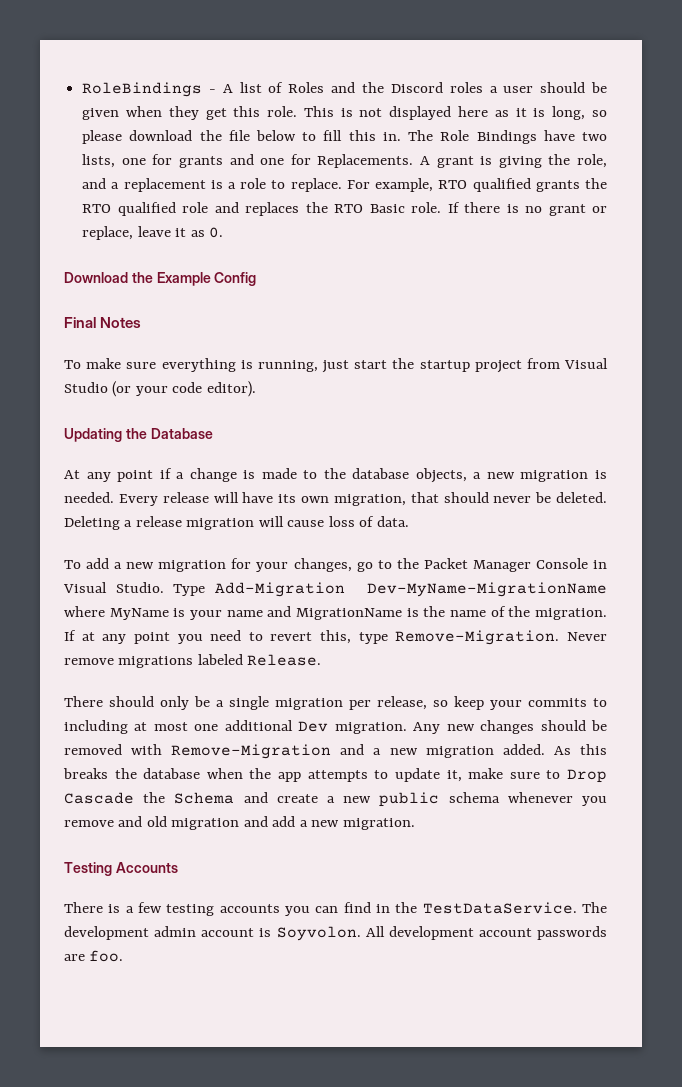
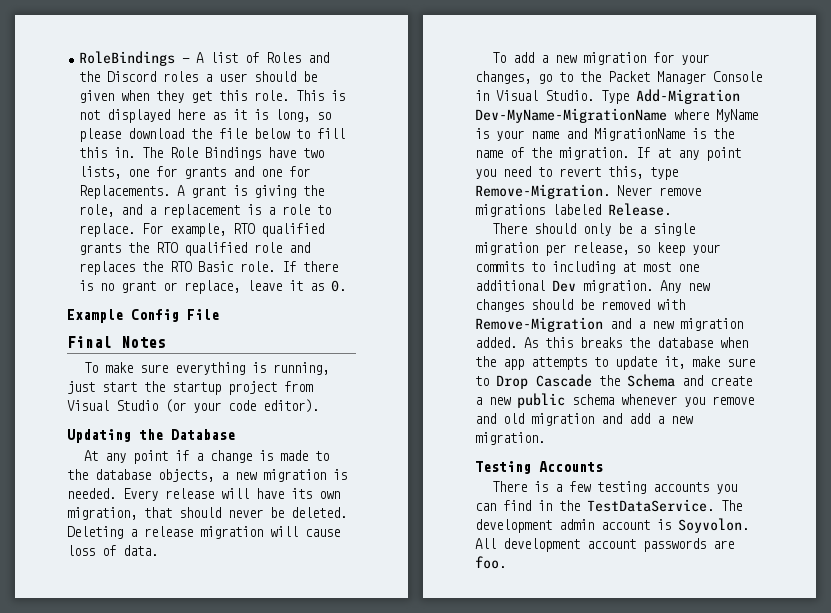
- Download the Example Config
+ Example Config File

